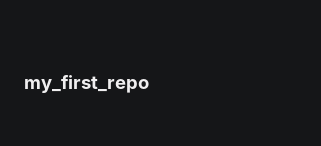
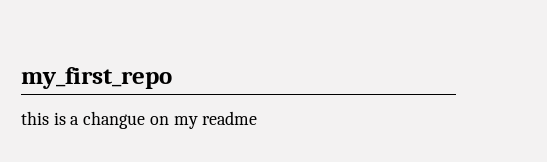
+ this is a changue on my readme

